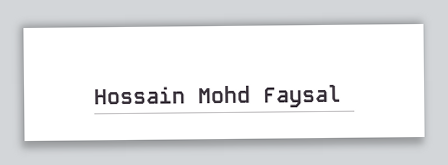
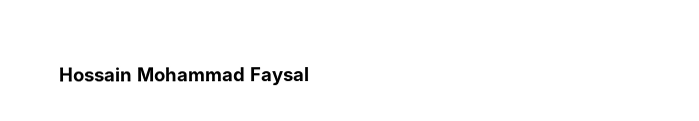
- Hossain Mohd Faysal
+ Hossain Mohammad Faysal

